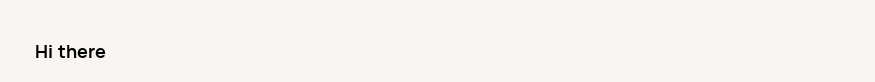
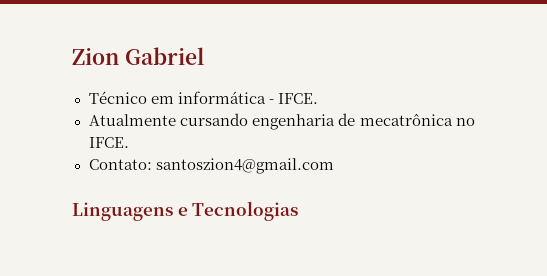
- Hi there
+ Zion Gabriel
+ Técnico em informática - IFCE.
+ Atualmente cursando engenharia de mecatrônica no IFCE.
+ Contato: santoszion4@gmail.com
+ Linguagens e Tecnologias

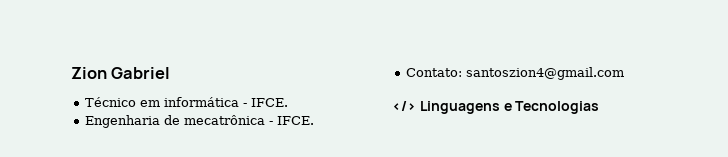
- Atualmente cursando engenharia de mecatrônica no IFCE.
+ Engenharia de mecatrônica - IFCE.
- Linguagens e Tecnologias
+ </> Linguagens e Tecnologias

